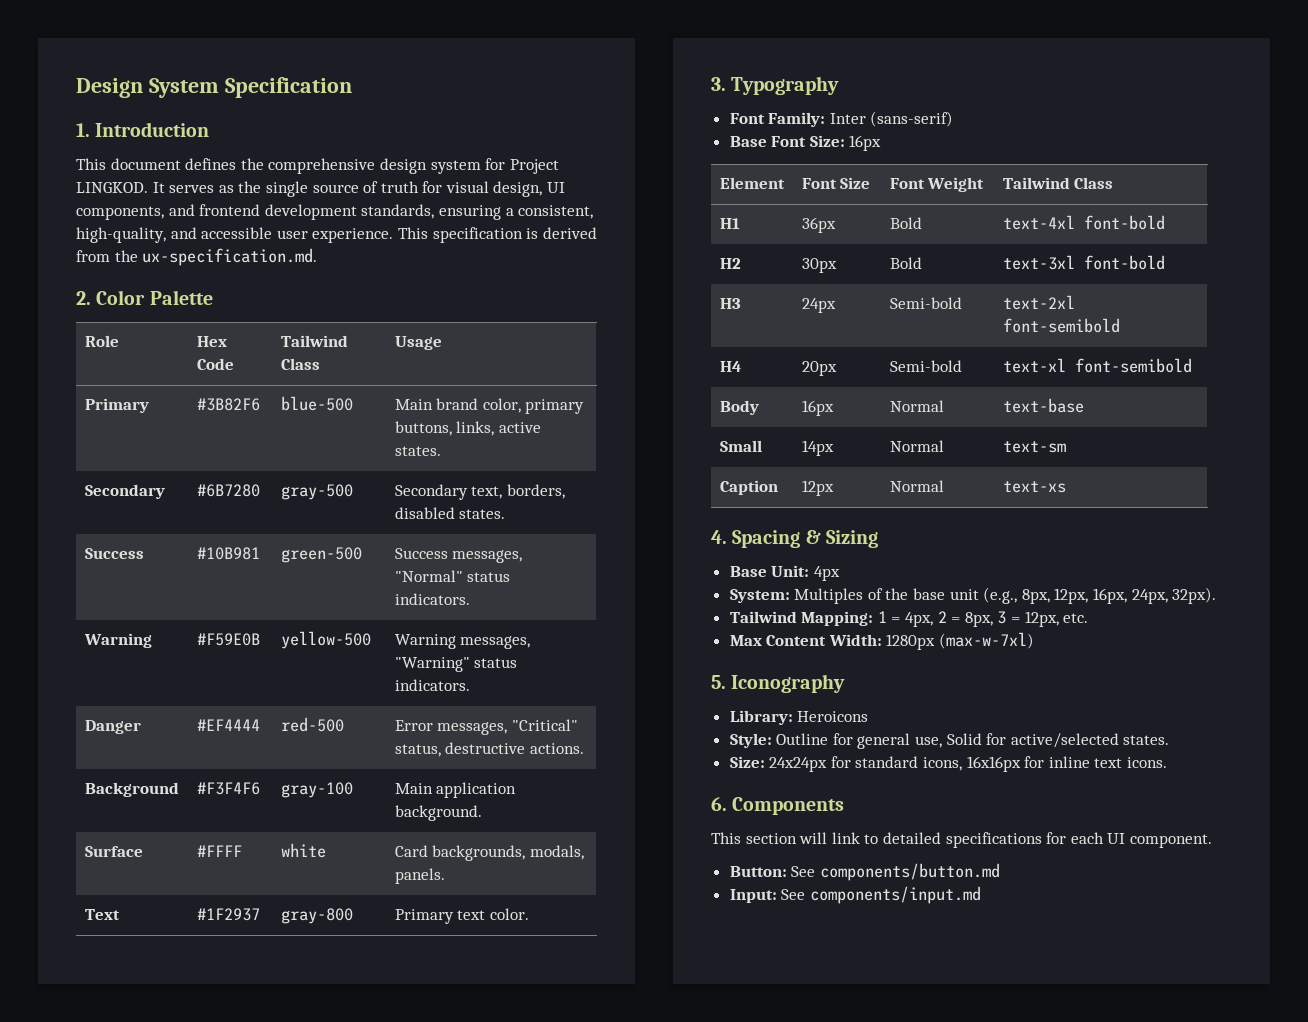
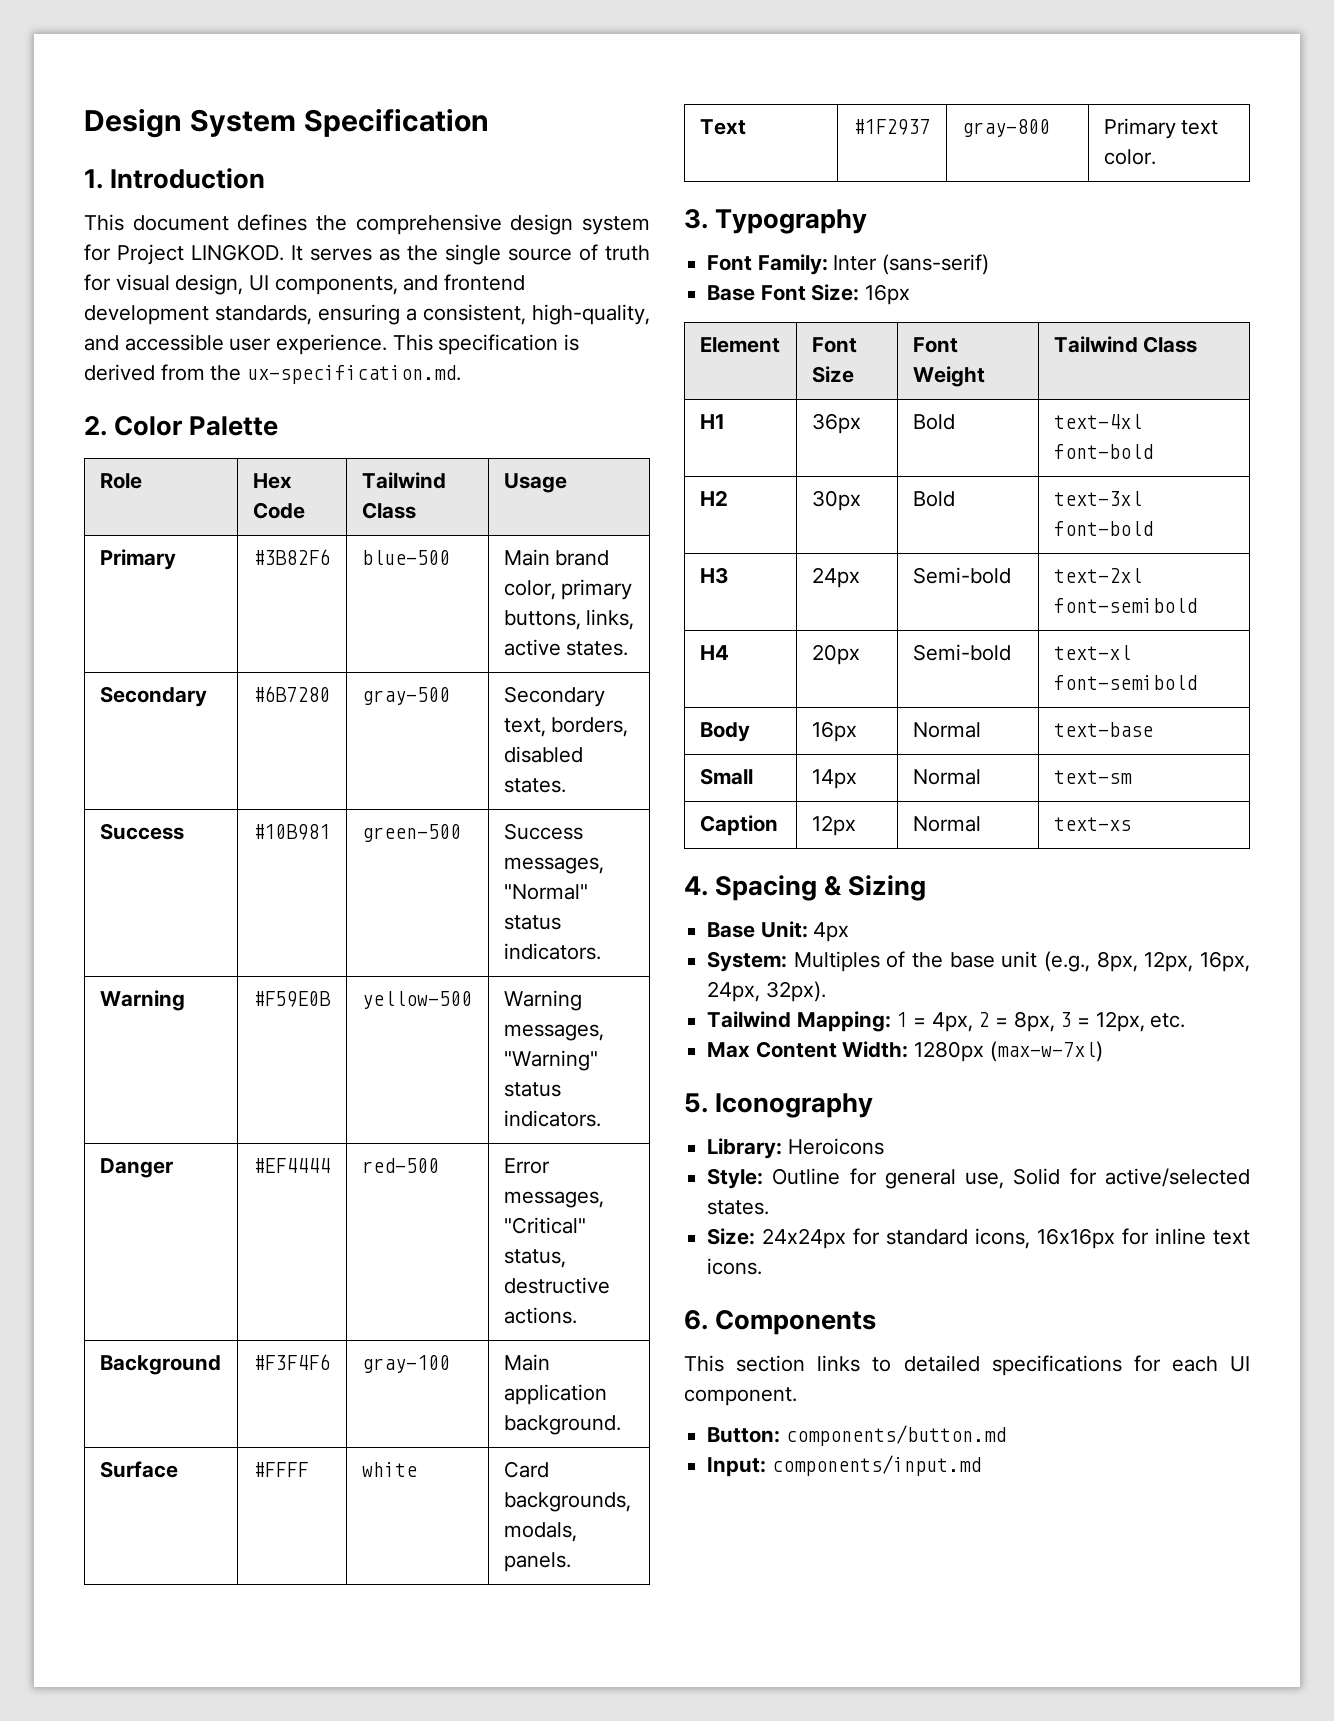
- This section will link to detailed specifications for each UI component.
+ This section links to detailed specifications for each UI component.
- Button: See components/button.md
+ Button: components/button.md
- Input: See components/input.md
+ Input: components/input.md

